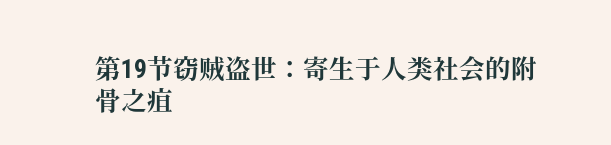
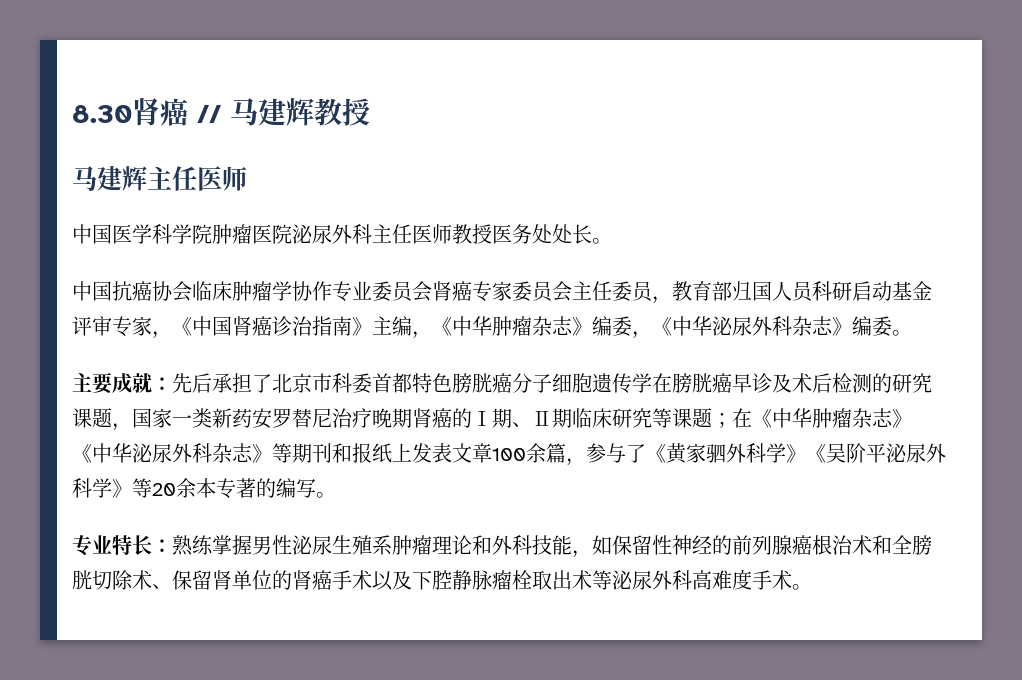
- 第19节窃贼盗世：寄生于人类社会的附骨之疽
+ 8.30肾癌 // 马建辉教授
+ 马建辉主任医师
+ 中国医学科学院肿瘤医院泌尿外科主任医师教授医务处处长。
+ 中国抗癌协会临床肿瘤学协作专业委员会肾癌专家委员会主任委员，教育部归国人员科研启动基金评审专家，《中国肾癌诊治指南》主编，《中华肿瘤杂志》编委，《中华泌尿外科杂志》编委。
+ 主要成就：先后承担了北京市科委首都特色膀胱癌分子细胞遗传学在膀胱癌早诊及术后检测的研究课题，国家一类新药安罗替尼治疗晚期肾癌的Ⅰ期、Ⅱ期临床研究等课题；在《中华肿瘤杂志》《中华泌尿外科杂志》等期刊和报纸上发表文章100余篇，参与了《黄家驷外科学》《吴阶平泌尿外科学》等20余本专著的编写。
+ 专业特长：熟练掌握男性泌尿生殖系肿瘤理论和外科技能，如保留性神经的前列腺癌根治术和全膀胱切除术、保留肾单位的肾癌手术以及下腔静脉瘤栓取出术等泌尿外科高难度手术。

